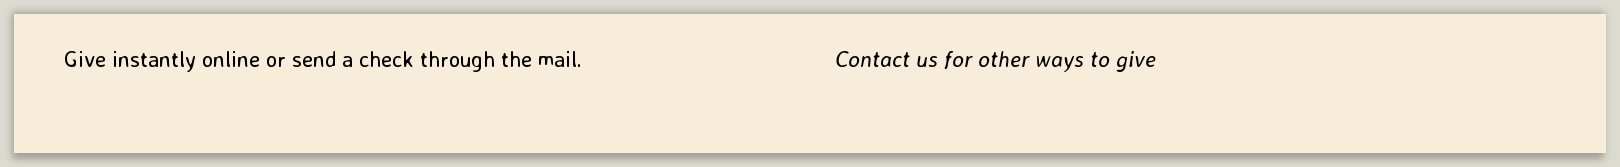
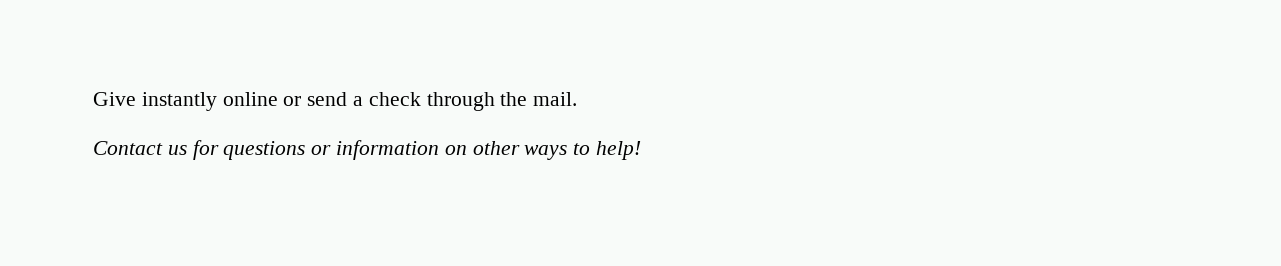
- Contact us for other ways to give
+ Contact us for questions or information on other ways to help!

